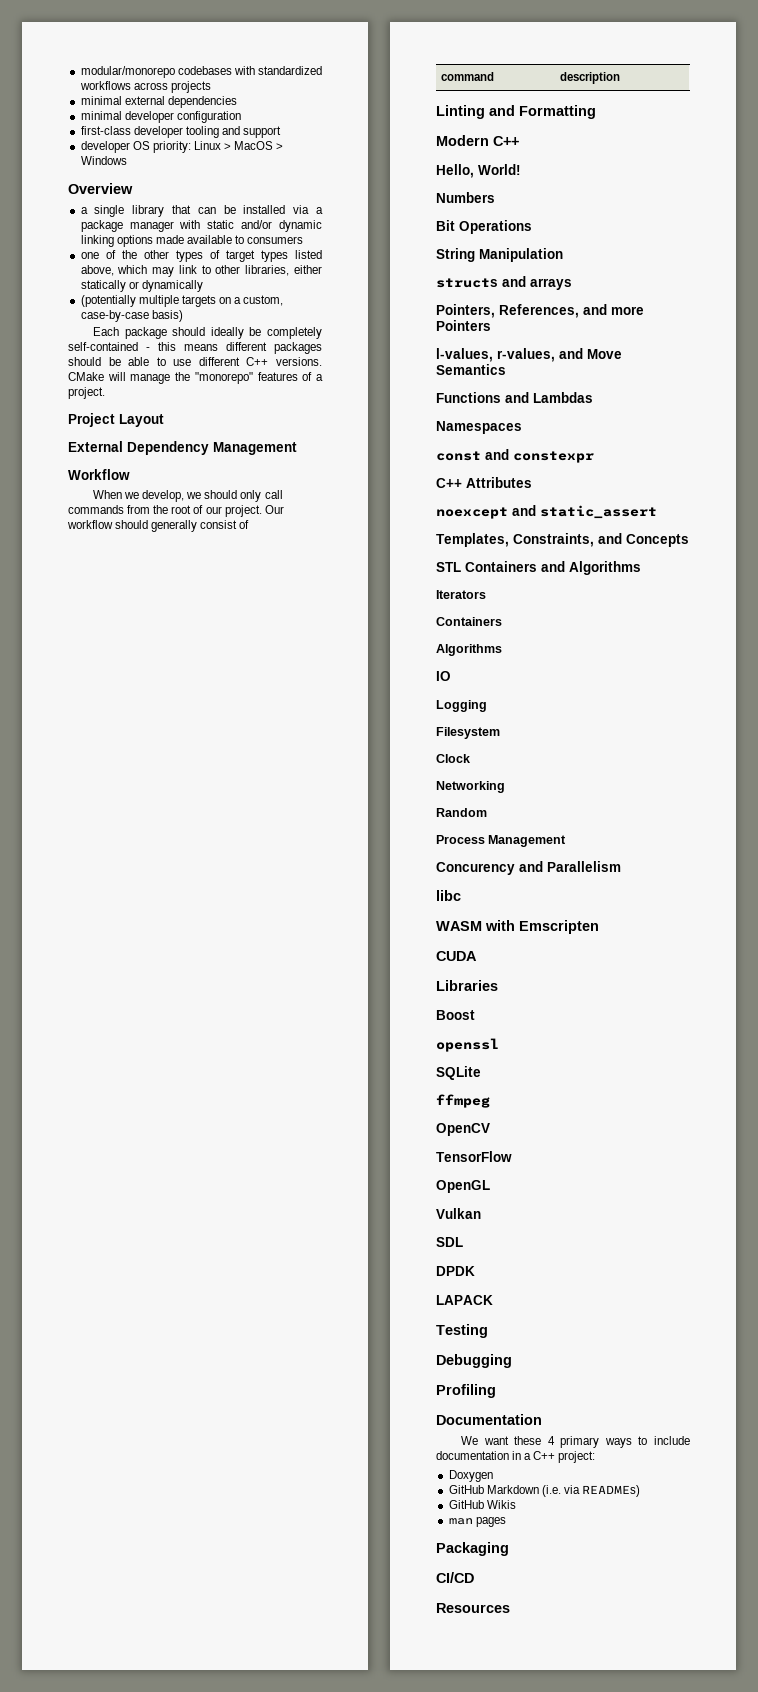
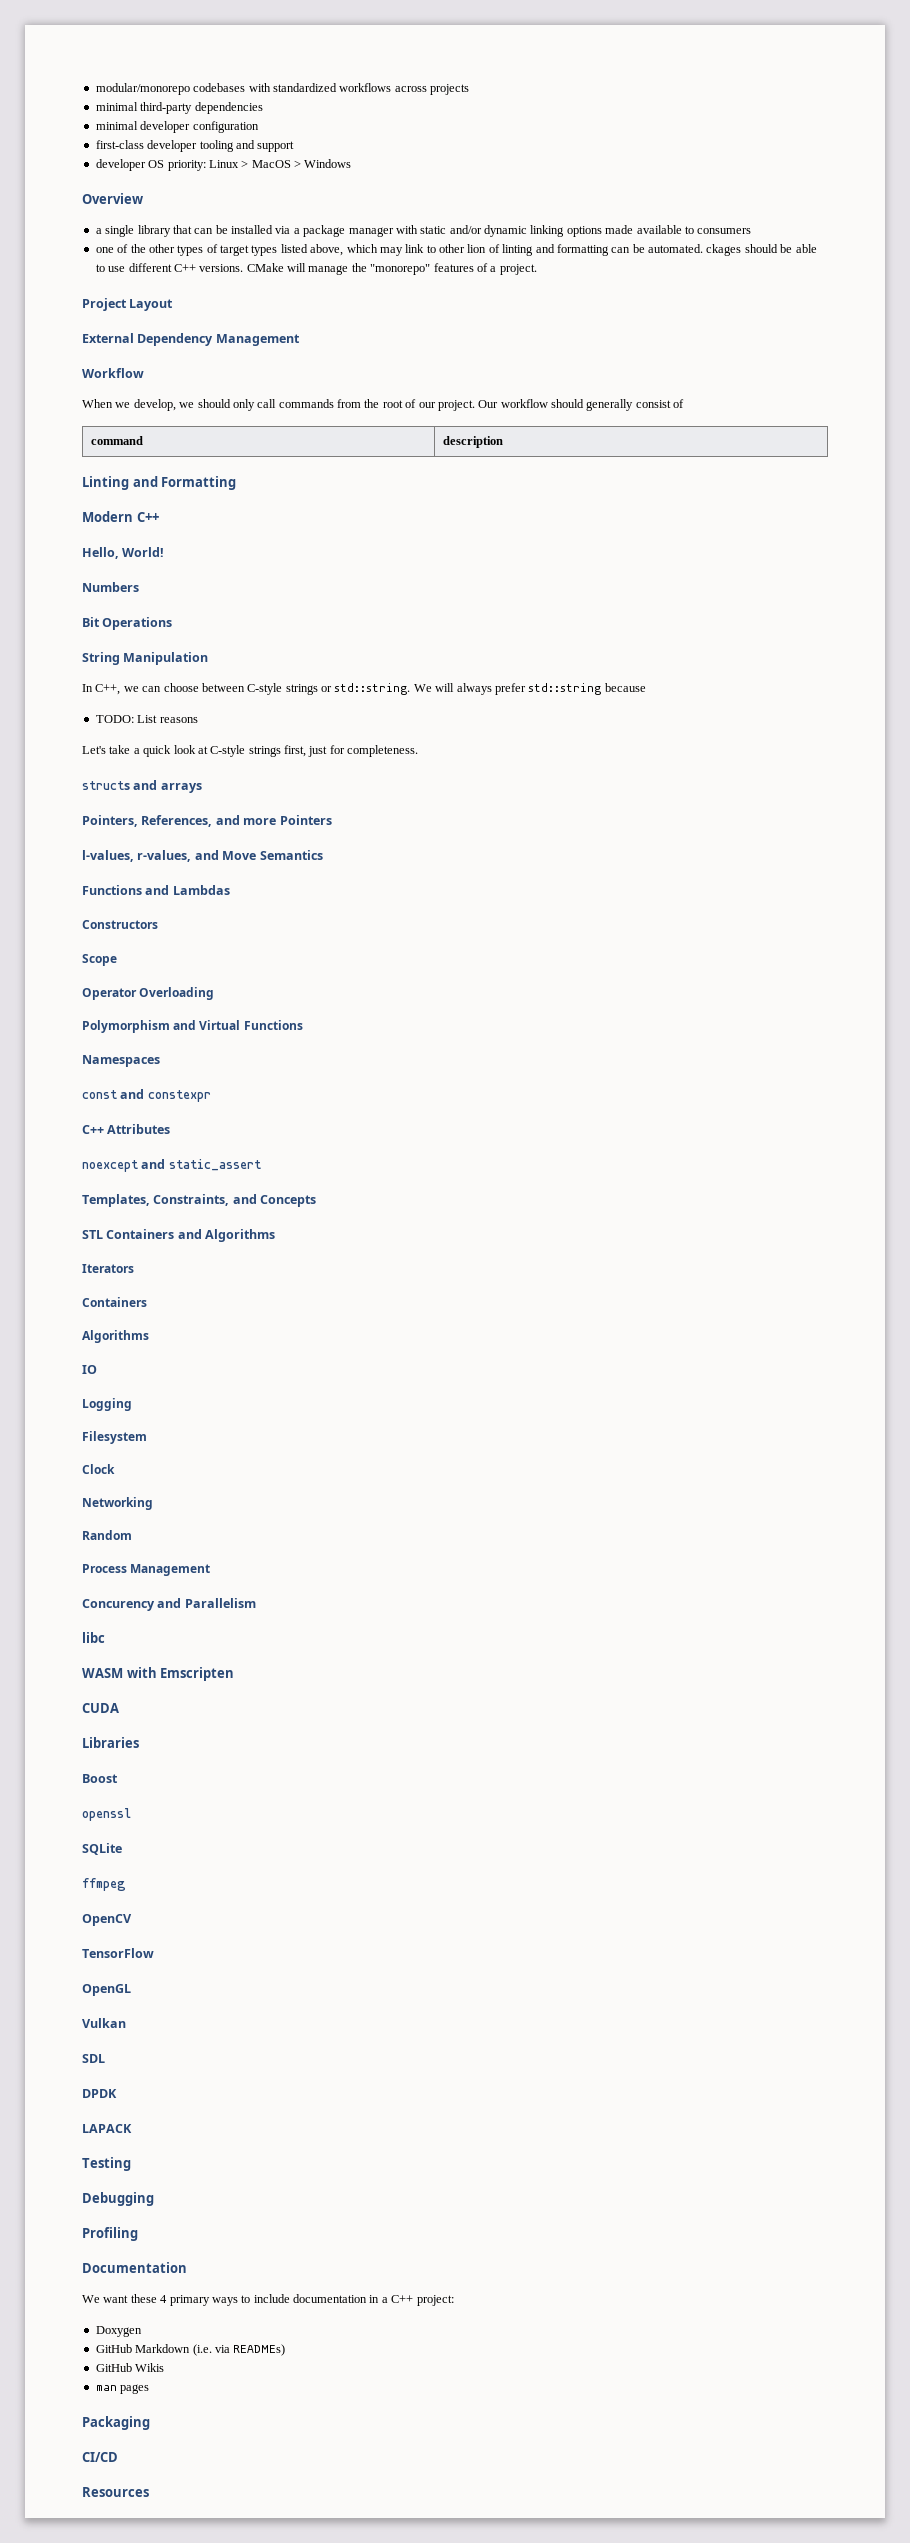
- minimal external dependencies
+ minimal third-party dependencies
- one of the other types of target types listed above, which may link to other libraries, either statically or dynamically
- (potentially multiple targets on a custom, case-by-case basis)
- Each package should ideally be completely self-contained - this means different packages should be able to use different C++ versions.
+ one of the other types of target types listed above, which may link to other lion of linting and formatting can be automated. ckages should be able to use different C++ versions.
+ In C++, we can choose between C-style strings or std::string. We will always prefer std::string because
+ TODO: List reasons
+ Let's take a quick look at C-style strings first, just for completeness.
+ Constructors
+ Scope
+ Operator Overloading
+ Polymorphism and Virtual Functions

